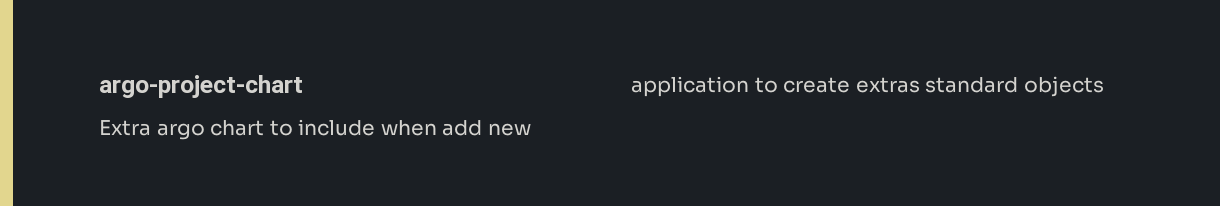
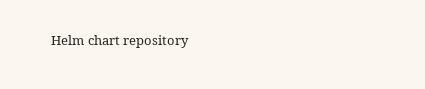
- argo-project-chart
- Extra argo chart to include when add new application to create extras standard objects
+ Helm chart repository

